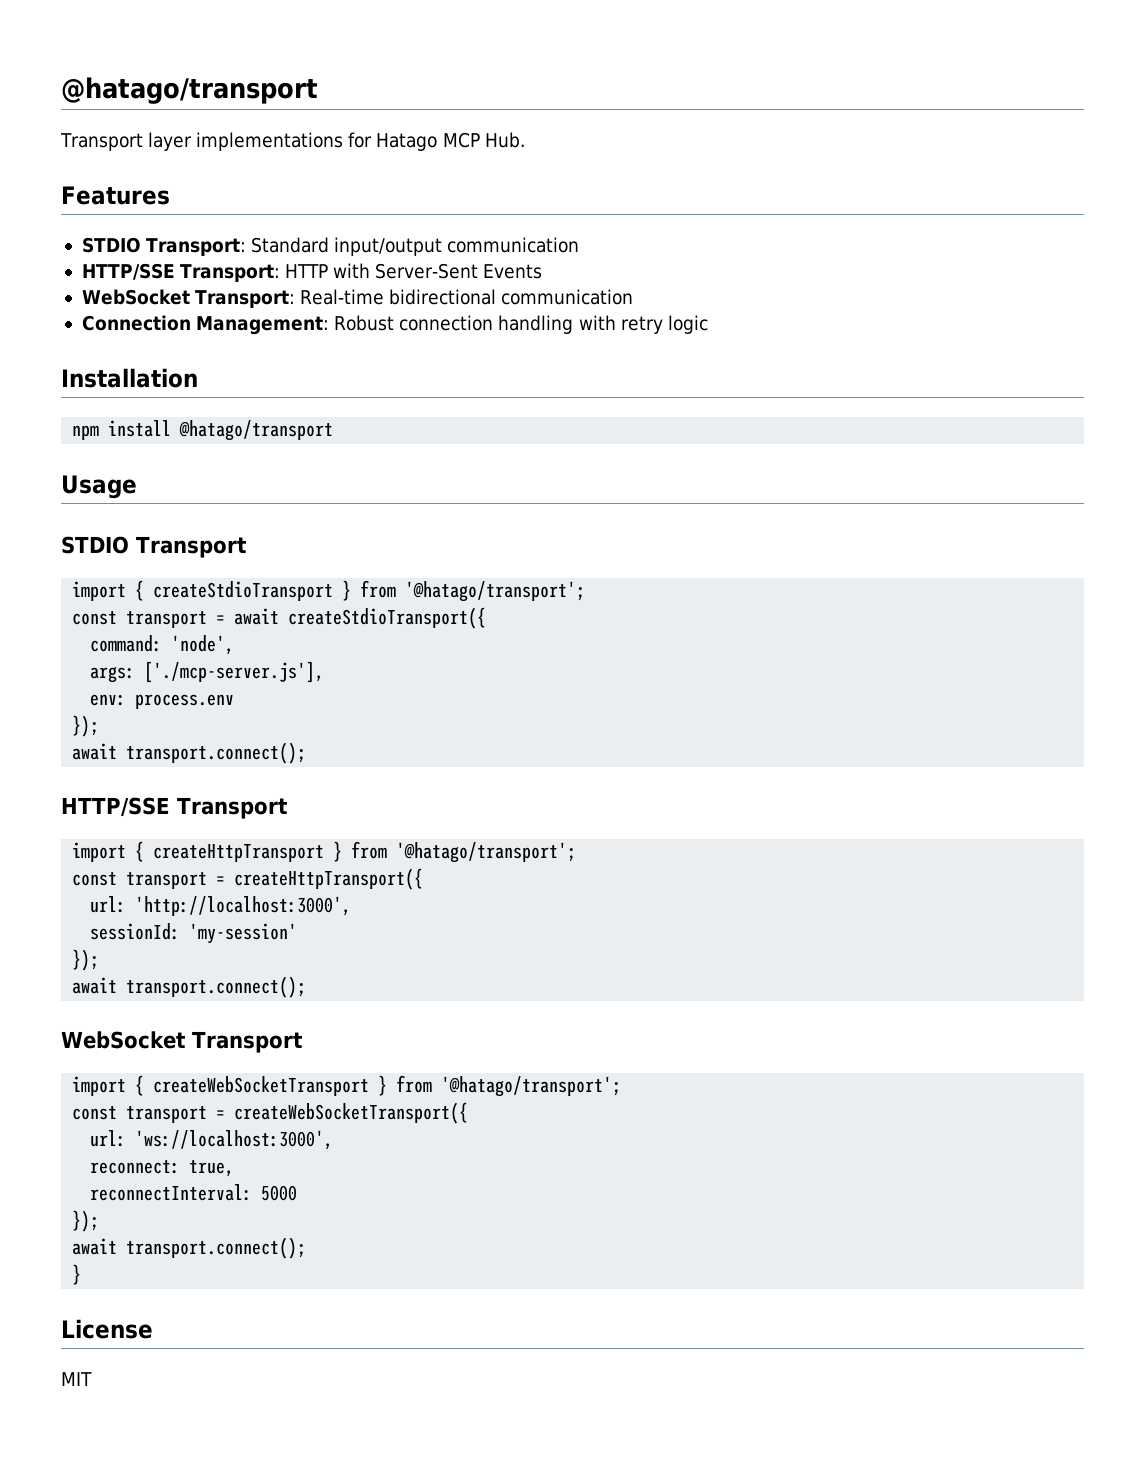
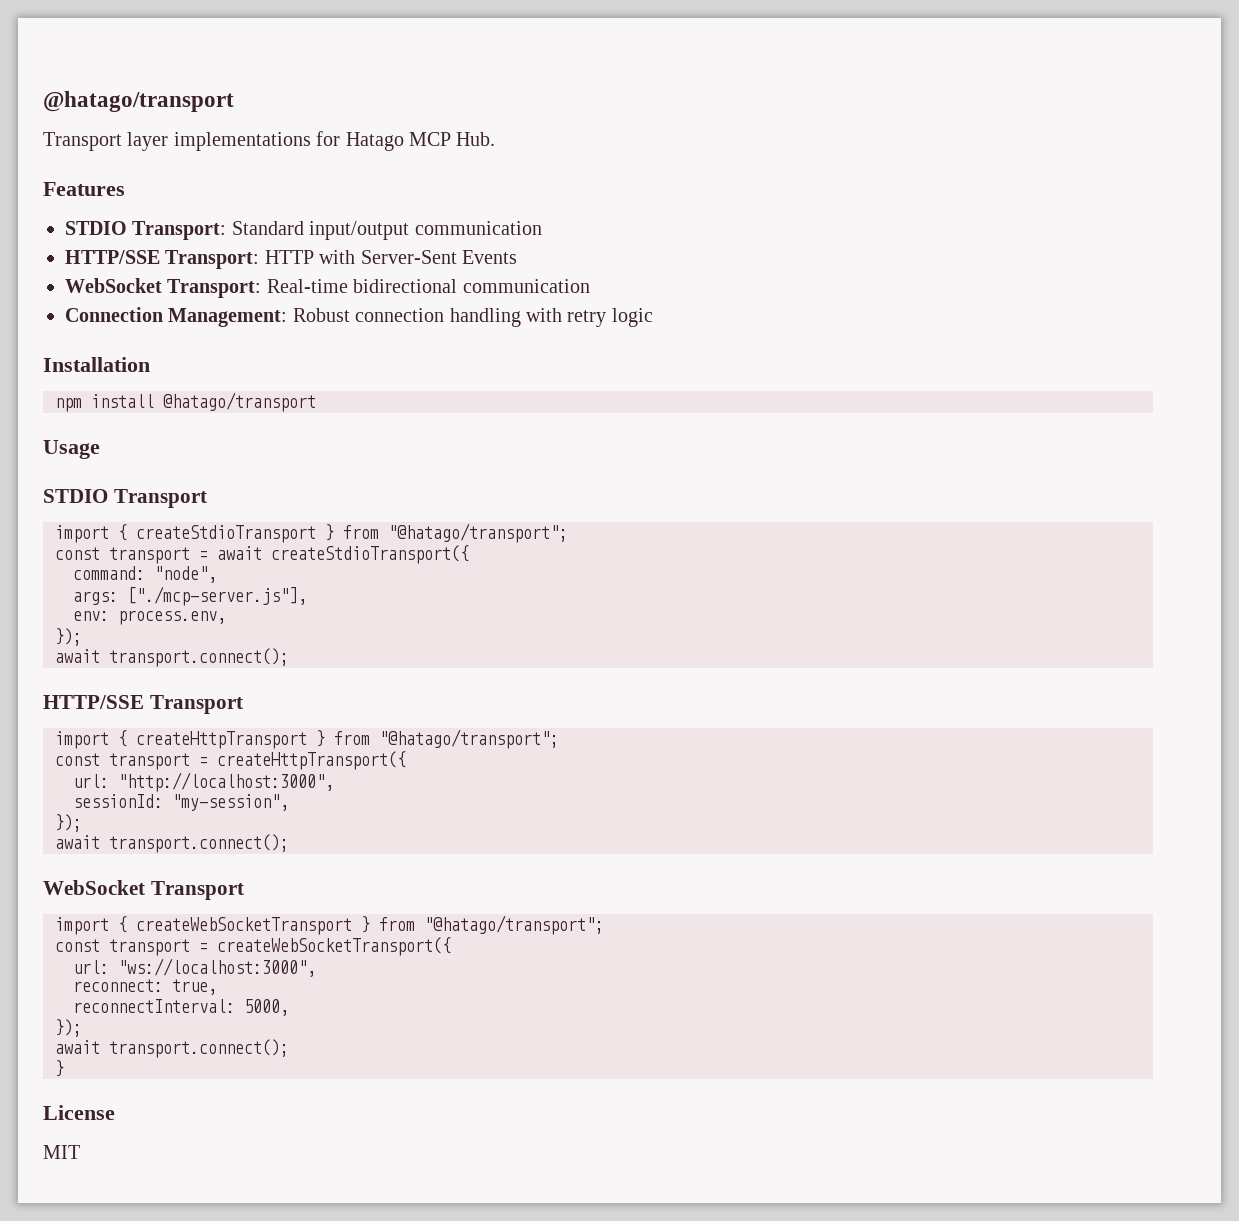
- import { createStdioTransport } from '@hatago/transport';
+ import { createStdioTransport } from "@hatago/transport";
- command: 'node',
+ command: "node",
- args: ['./mcp-server.js'],
+ args: ["./mcp-server.js"],
- env: process.env
+ env: process.env,
- import { createHttpTransport } from '@hatago/transport';
+ import { createHttpTransport } from "@hatago/transport";
- url: 'http://localhost:3000',
+ url: "http://localhost:3000",
- sessionId: 'my-session'
+ sessionId: "my-session",
- import { createWebSocketTransport } from '@hatago/transport';
+ import { createWebSocketTransport } from "@hatago/transport";
- url: 'ws://localhost:3000',
+ url: "ws://localhost:3000",
- reconnectInterval: 5000
+ reconnectInterval: 5000,

